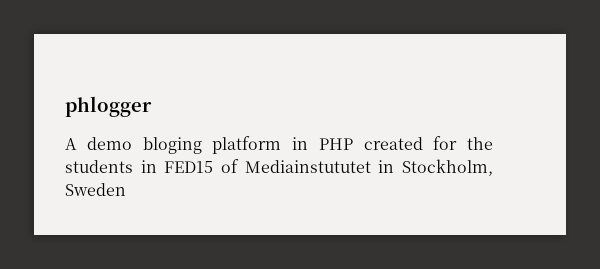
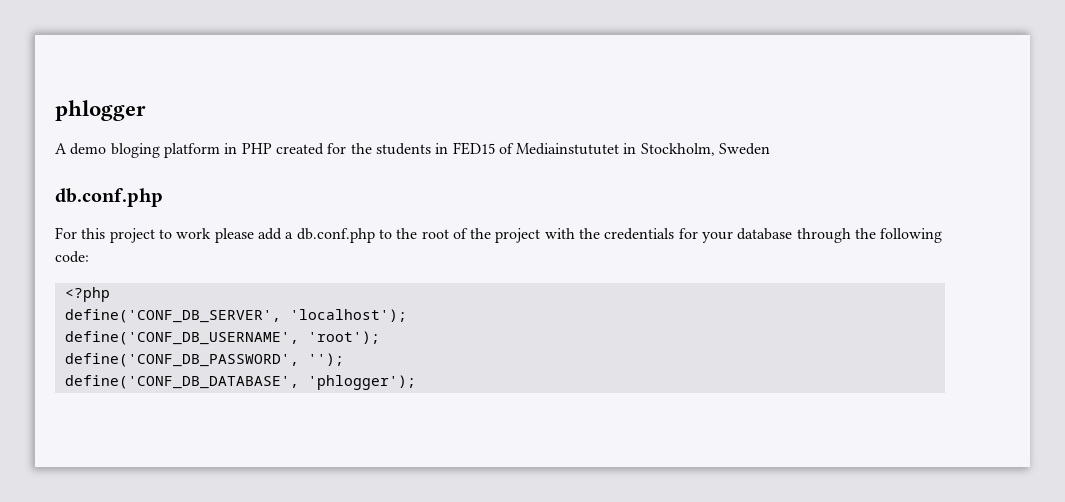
  A demo bloging platform in PHP created for the students in FED15 of Mediainstututet in Stockholm, Sweden
+ db.conf.php
+ For this project to work please add a db.conf.php to the root of the project with the credentials for your database through the following code:
+ <?php
+ define('CONF_DB_SERVER', 'localhost');
+ define('CONF_DB_USERNAME', 'root');
+ define('CONF_DB_PASSWORD', '');
+ define('CONF_DB_DATABASE', 'phlogger');

